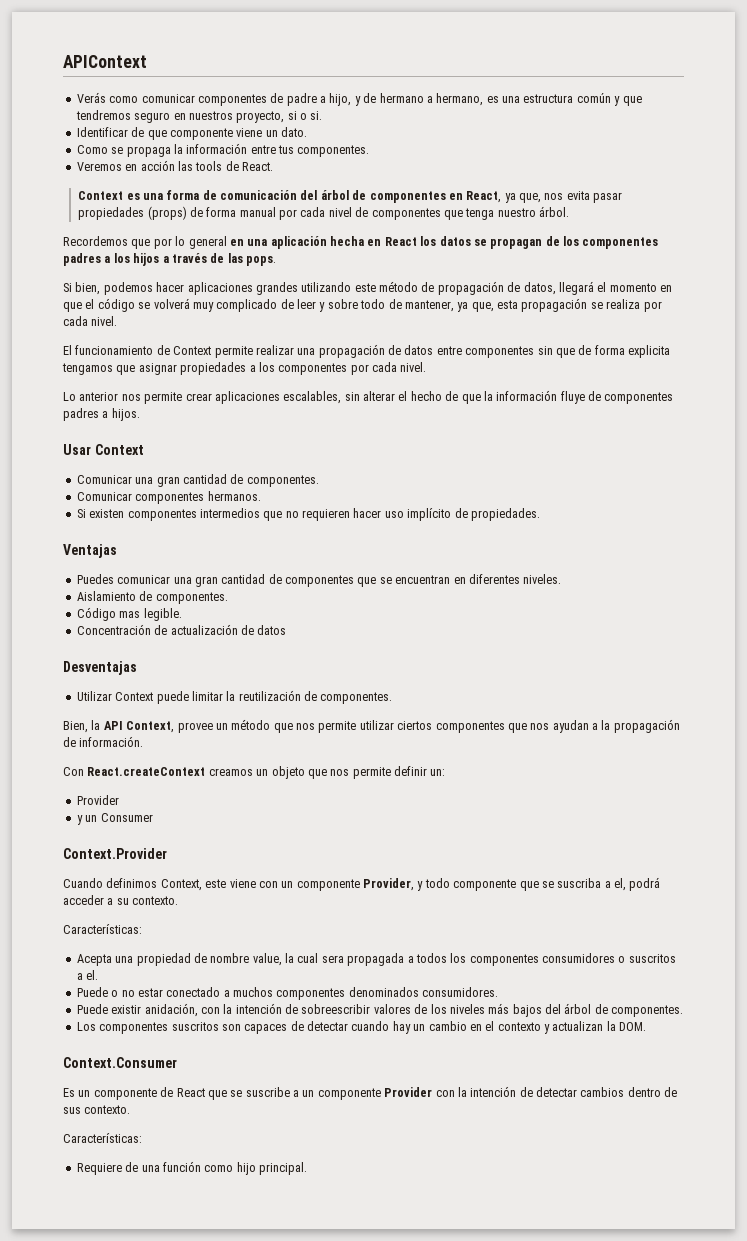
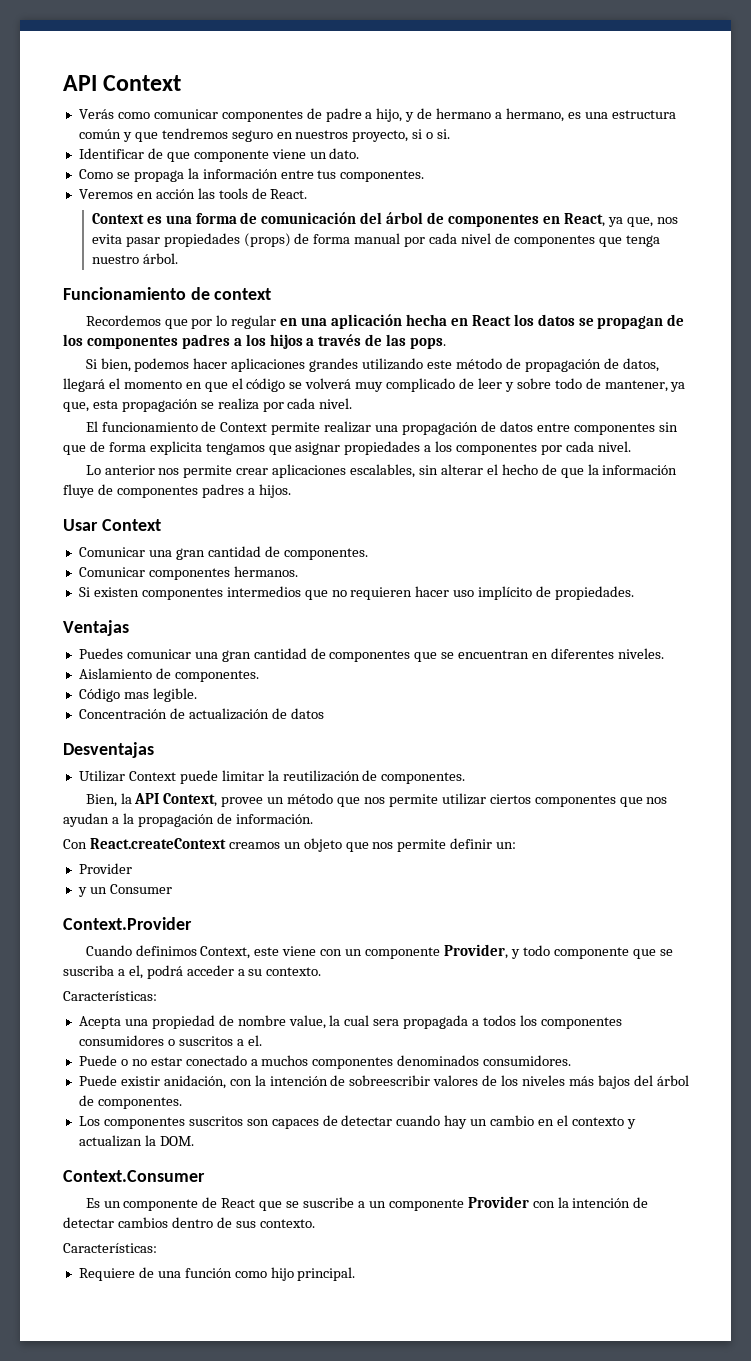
- APIContext
+ API Context
+ Funcionamiento de context
- Recordemos que por lo general en una aplicación hecha en React los datos se propagan de los componentes padres a los hijos a través de las pops.
+ Recordemos que por lo regular en una aplicación hecha en React los datos se propagan de los componentes padres a los hijos a través de las pops.

